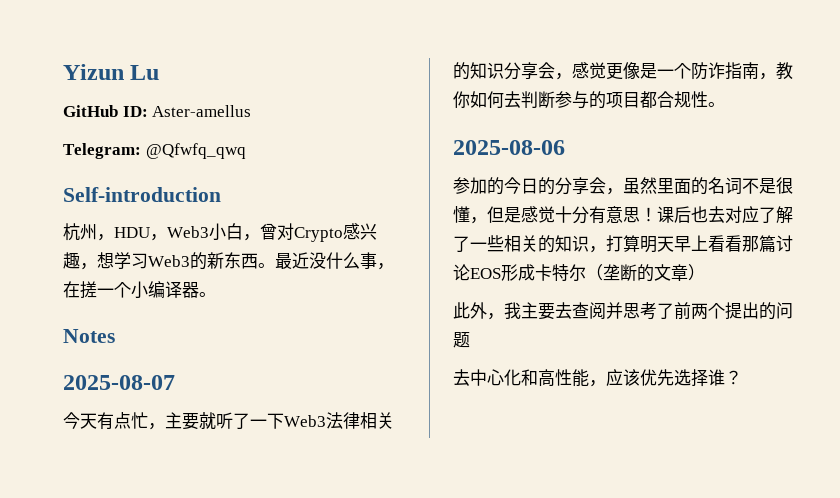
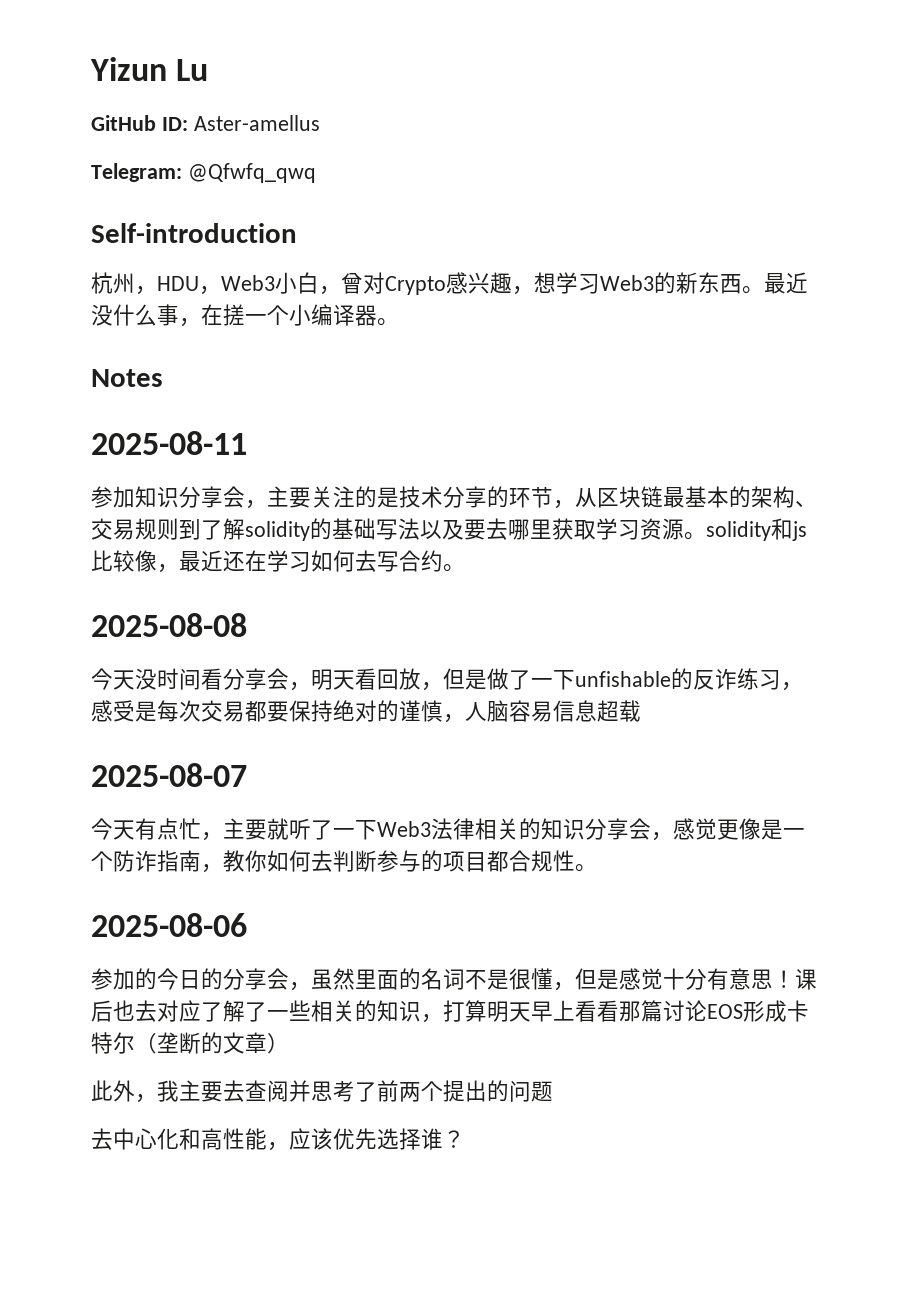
+ 2025-08-11
+ 参加知识分享会，主要关注的是技术分享的环节，从区块链最基本的架构、交易规则到了解solidity的基础写法以及要去哪里获取学习资源。solidity和js比较像，最近还在学习如何去写合约。
+ 2025-08-08
+ 今天没时间看分享会，明天看回放，但是做了一下unfishable的反诈练习，感受是每次交易都要保持绝对的谨慎，人脑容易信息超载

